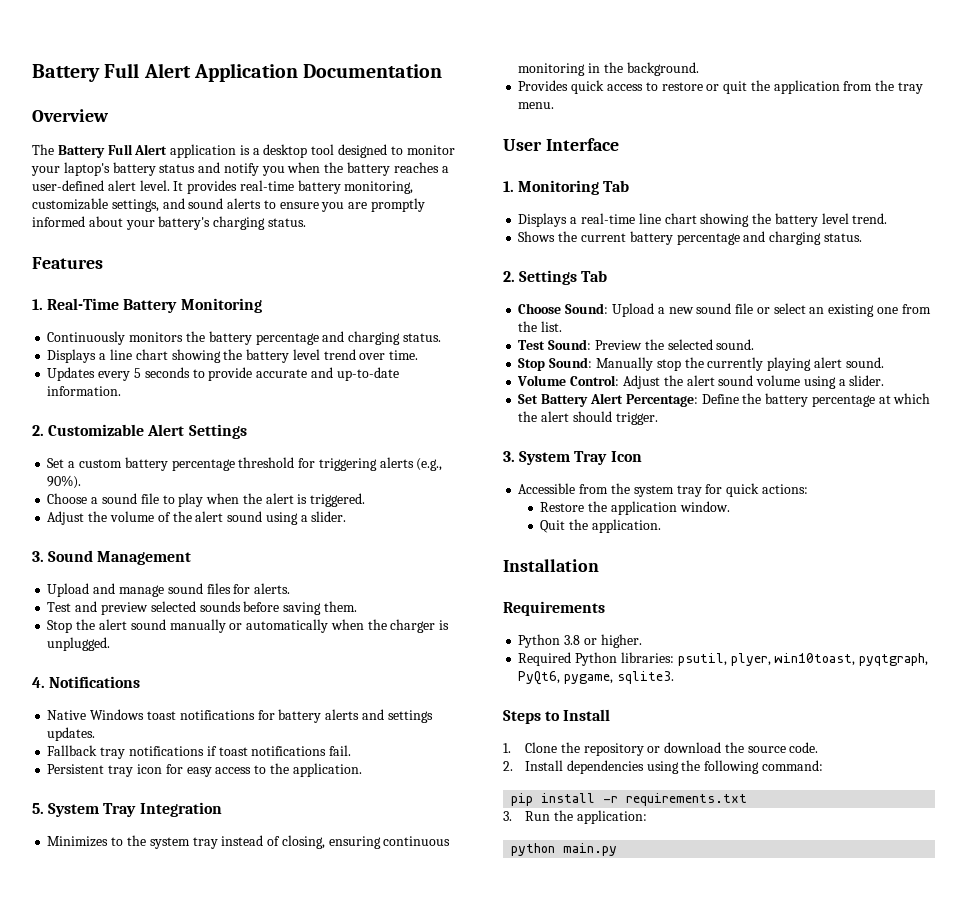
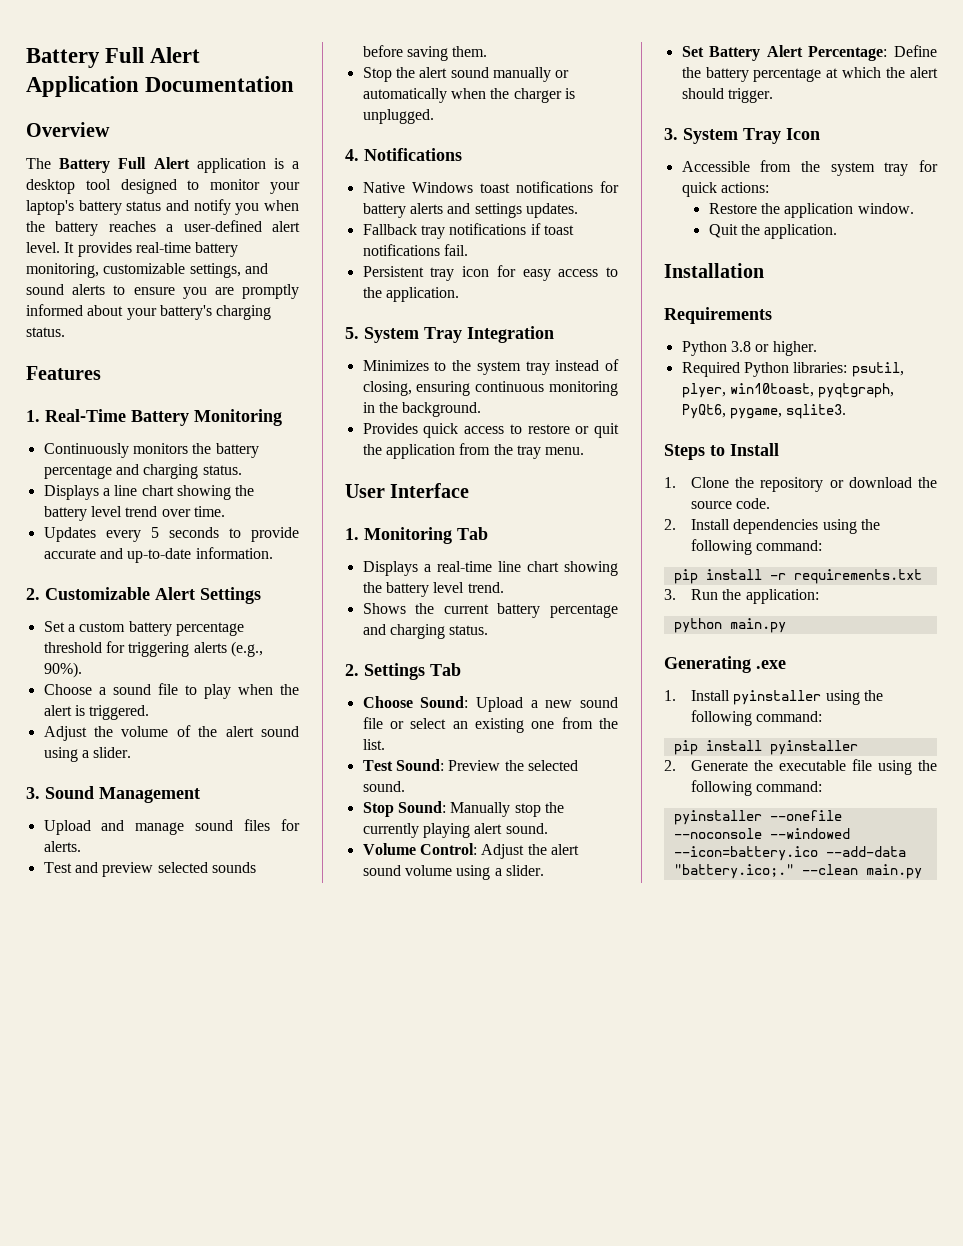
+ Generating .exe
+ 1. Install pyinstaller using the following command:
+ pip install pyinstaller
+ 2. Generate the executable file using the following command:
+ pyinstaller --onefile --noconsole --windowed --icon=battery.ico --add-data "battery.ico;." --clean main.py

